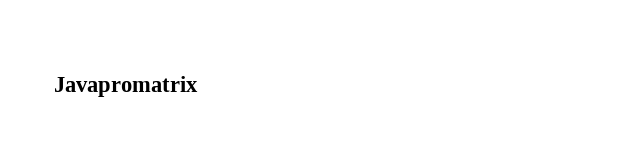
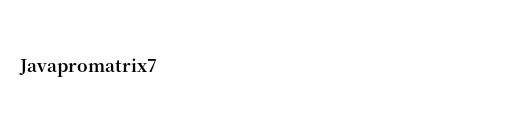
- Javapromatrix
+ Javapromatrix7

